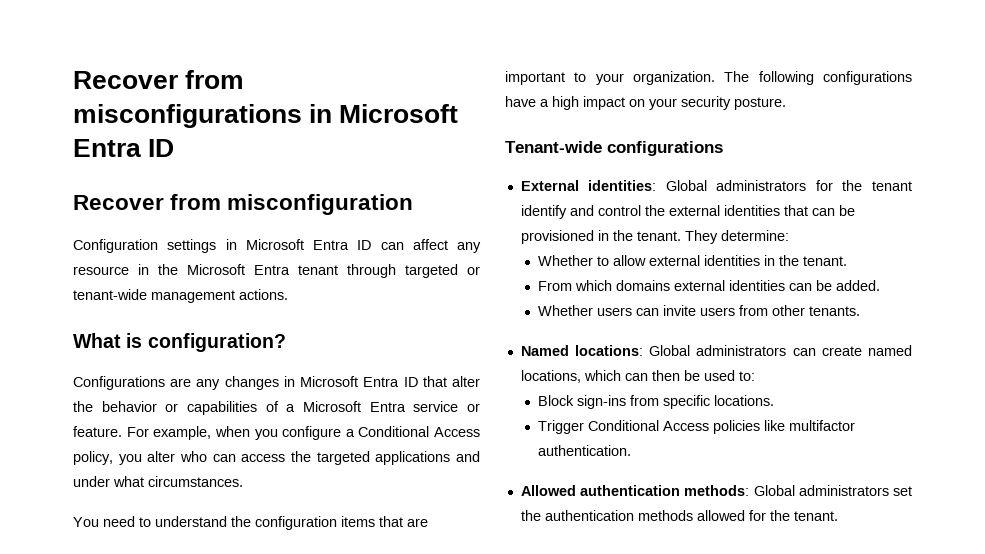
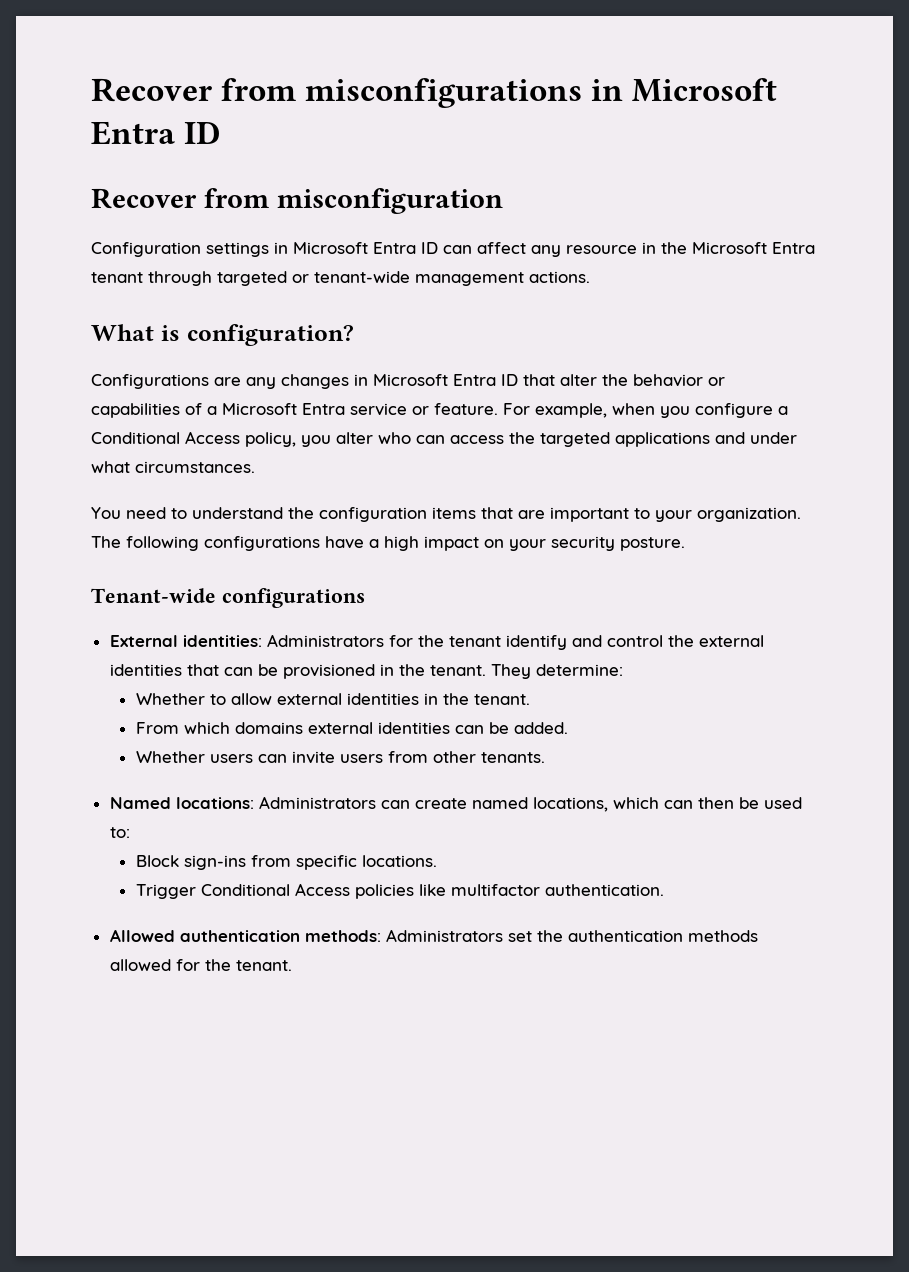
- External identities: Global administrators for the tenant identify and control the external identities that can be provisioned in the tenant.
+ External identities: Administrators for the tenant identify and control the external identities that can be provisioned in the tenant.
- Named locations: Global administrators can create named locations, which can then be used to:
+ Named locations: Administrators can create named locations, which can then be used to:
- Allowed authentication methods: Global administrators set the authentication methods allowed for the tenant.
+ Allowed authentication methods: Administrators set the authentication methods allowed for the tenant.

